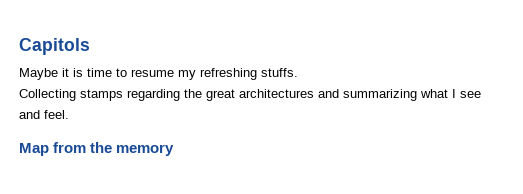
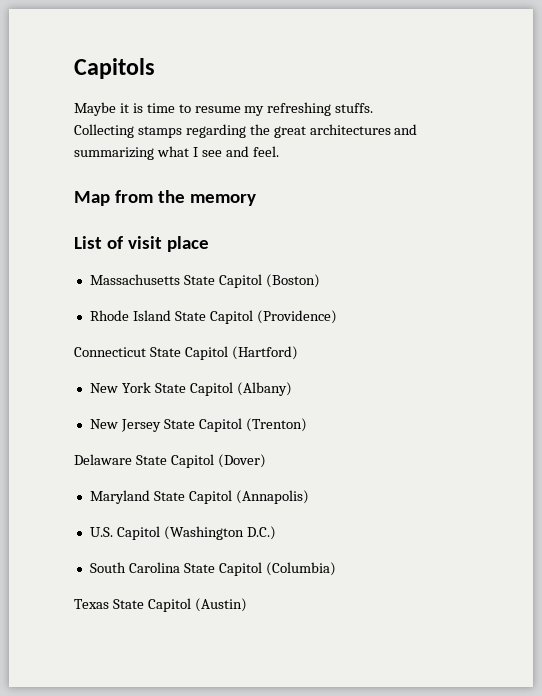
+ List of visit place
+ Massachusetts State Capitol (Boston)
+ Rhode Island State Capitol (Providence)
+ Connecticut State Capitol (Hartford)
+ New York State Capitol (Albany)
+ New Jersey State Capitol (Trenton)
+ Delaware State Capitol (Dover)
+ Maryland State Capitol (Annapolis)
+ U.S. Capitol (Washington D.C.)
+ South Carolina State Capitol (Columbia)
+ Texas State Capitol (Austin)

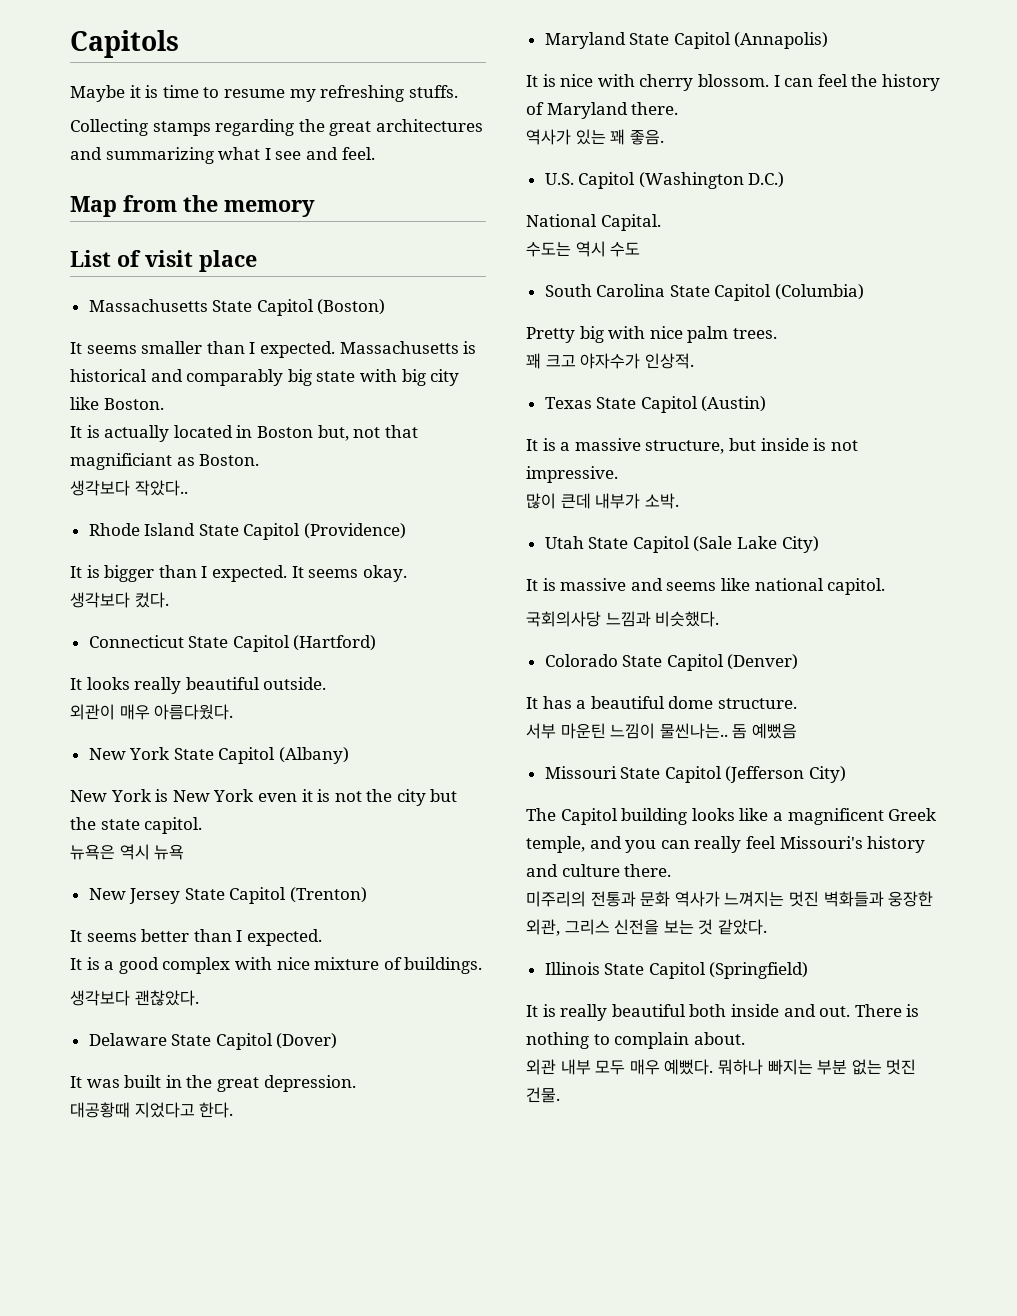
+ It seems smaller than I expected. Massachusetts is historical and comparably big state with big city like Boston.
+ It is actually located in Boston but, not that magnificiant as Boston.
+ 생각보다 작았다..
+ It is bigger than I expected. It seems okay.
+ 생각보다 컸다.
  Connecticut State Capitol (Hartford)
+ It looks really beautiful outside.
+ 외관이 매우 아름다웠다.
+ New York is New York even it is not the city but the state capitol.
+ 뉴욕은 역시 뉴욕
+ It seems better than I expected.
+ It is a good complex with nice mixture of buildings.
+ 생각보다 괜찮았다.
  Delaware State Capitol (Dover)
+ It was built in the great depression.
+ 대공황때 지었다고 한다.
  Maryland State Capitol (Annapolis)
+ It is nice with cherry blossom. I can feel the history of Maryland there.
+ 역사가 있는 꽤 좋음.
+ National Capital.
+ 수도는 역시 수도
+ Pretty big with nice palm trees.
+ 꽤 크고 야자수가 인상적.
  Texas State Capitol (Austin)
+ It is a massive structure, but inside is not impressive.
+ 많이 큰데 내부가 소박.
+ Utah State Capitol (Sale Lake City)
+ It is massive and seems like national capitol.
+ 국회의사당 느낌과 비슷했다.
+ Colorado State Capitol (Denver)
+ It has a beautiful dome structure.
+ 서부 마운틴 느낌이 물씬나는.. 돔 예뻤음
+ Missouri State Capitol (Jefferson City)
+ The Capitol building looks like a magnificent Greek temple, and you can really feel Missouri's history and culture there.
+ 미주리의 전통과 문화 역사가 느껴지는 멋진 벽화들과 웅장한 외관, 그리스 신전을 보는 것 같았다.
+ Illinois State Capitol (Springfield)
+ It is really beautiful both inside and out. There is nothing to complain about.
+ 외관 내부 모두 매우 예뻤다. 뭐하나 빠지는 부분 없는 멋진 건물.

